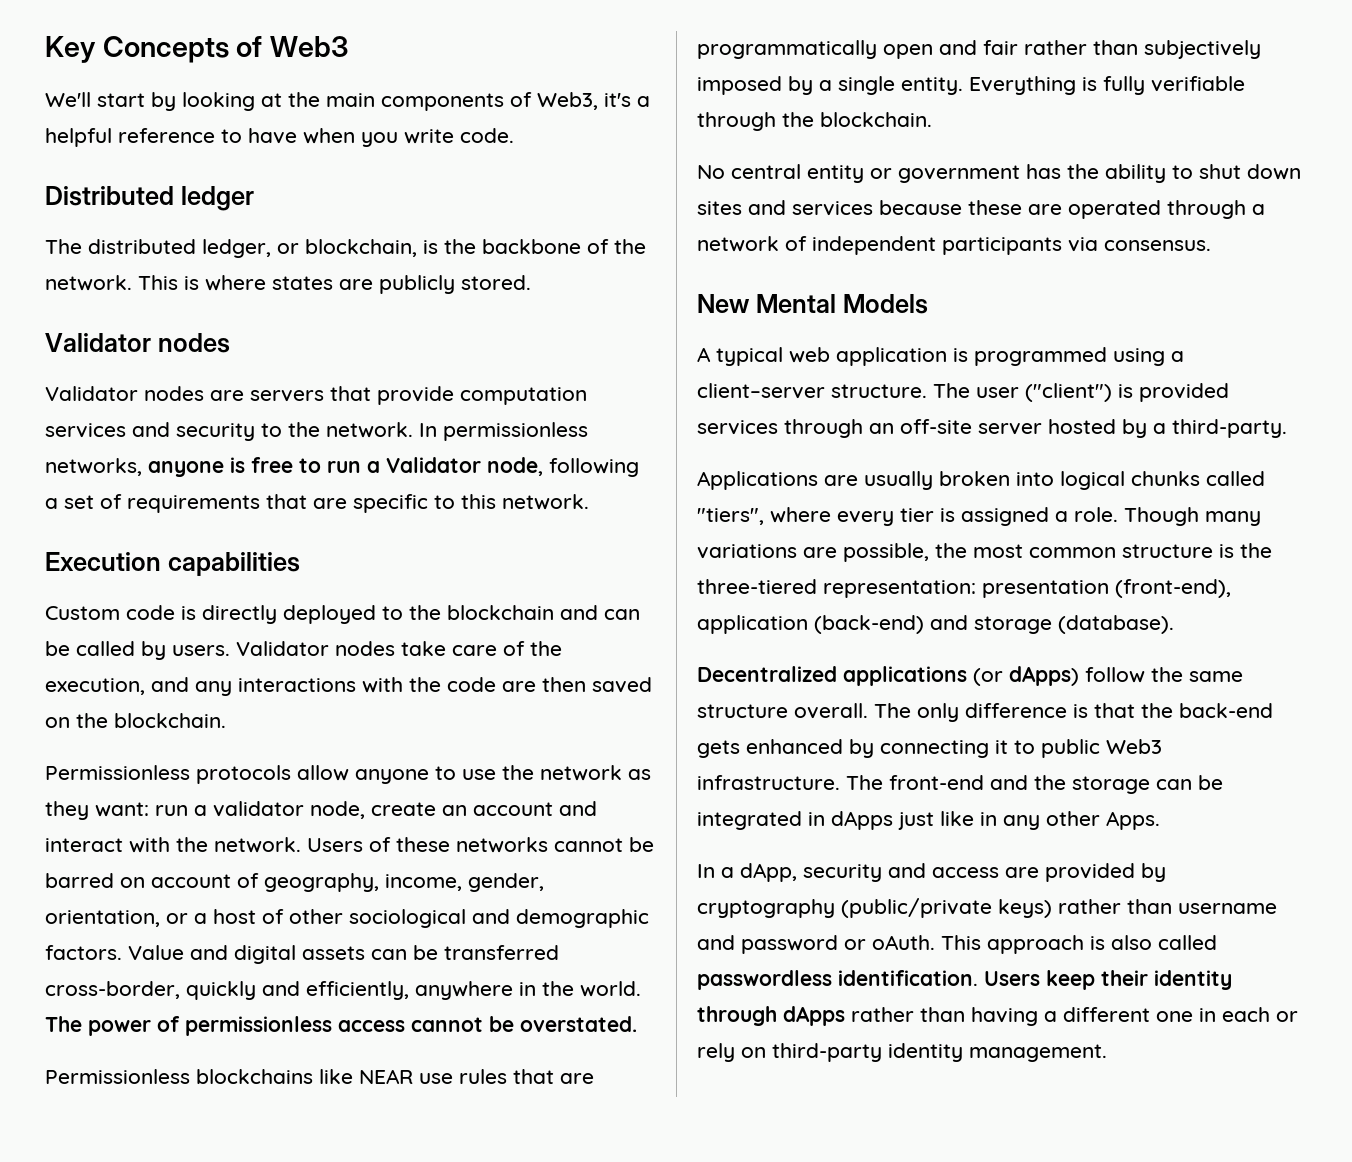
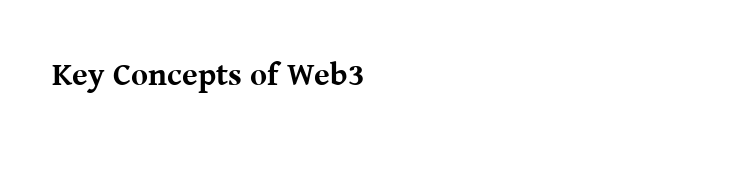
- We'll start by looking at the main components of Web3, it's a helpful reference to have when you write code.
- Distributed ledger
- The distributed ledger, or blockchain, is the backbone of the network. This is where states are publicly stored.
- Validator nodes
- Validator nodes are servers that provide computation services and security to the network. In permissionless networks, anyone is free to run a Validator node, following a set of requirements that are specific to this network.
- Execution capabilities
- Custom code is directly deployed to the blockchain and can be called by users. Validator nodes take care of the execution, and any interactions with the code are then saved on the blockchain.
- Permissionless protocols allow anyone to use the network as they want: run a validator node, create an account and interact with the network. Users of these networks cannot be barred on account of geography, income, gender, orientation, or a host of other sociological and demographic factors. Value and digital assets can be transferred cross-border, quickly and efficiently, anywhere in the world. The power of permissionless access cannot be overstated.
- Permissionless blockchains like NEAR use rules that are programmatically open and fair rather than subjectively imposed by a single entity. Everything is fully verifiable through the blockchain.
- No central entity or government has the ability to shut down sites and services because these are operated through a network of independent participants via consensus.
- New Mental Models
- A typical web application is programmed using a client–server structure. The user ("client") is provided services through an off-site server hosted by a third-party.
- Applications are usually broken into logical chunks called "tiers", where every tier is assigned a role. Though many variations are possible, the most common structure is the three-tiered representation: presentation (front-end), application (back-end) and storage (database).
- Decentralized applications (or dApps) follow the same structure overall. The only difference is that the back-end gets enhanced by connecting it to public Web3 infrastructure. The front-end and the storage can be integrated in dApps just like in any other Apps.
- In a dApp, security and access are provided by cryptography (public/private keys) rather than username and password or oAuth. This approach is also called passwordless identification. Users keep their identity through dApps rather than having a different one in each or rely on third-party identity management.

